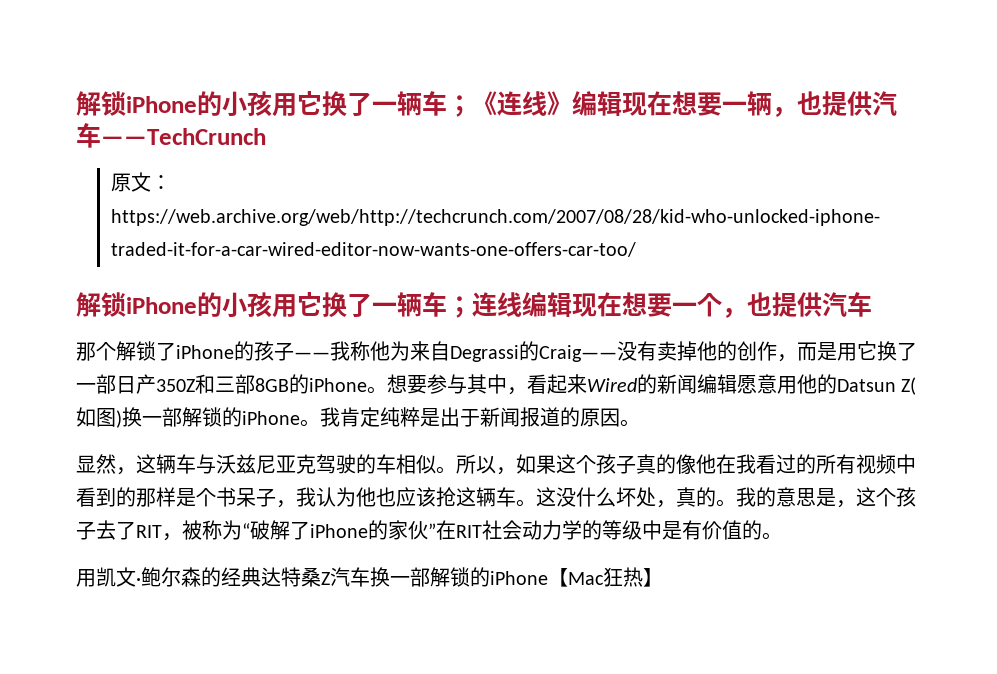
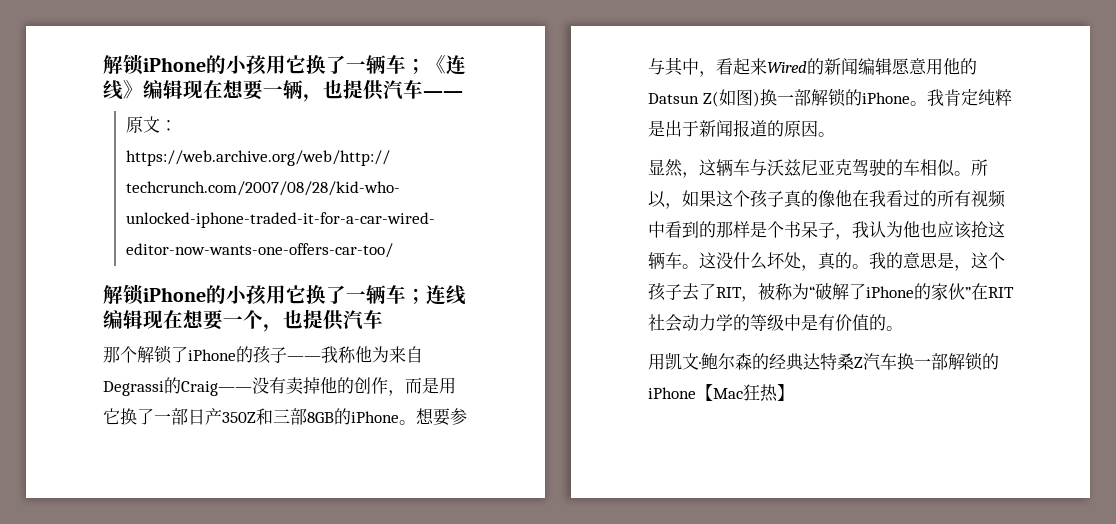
- 解锁iPhone的小孩用它换了一辆车；《连线》编辑现在想要一辆，也提供汽车——TechCrunch
+ 解锁iPhone的小孩用它换了一辆车；《连线》编辑现在想要一辆，也提供汽车——

